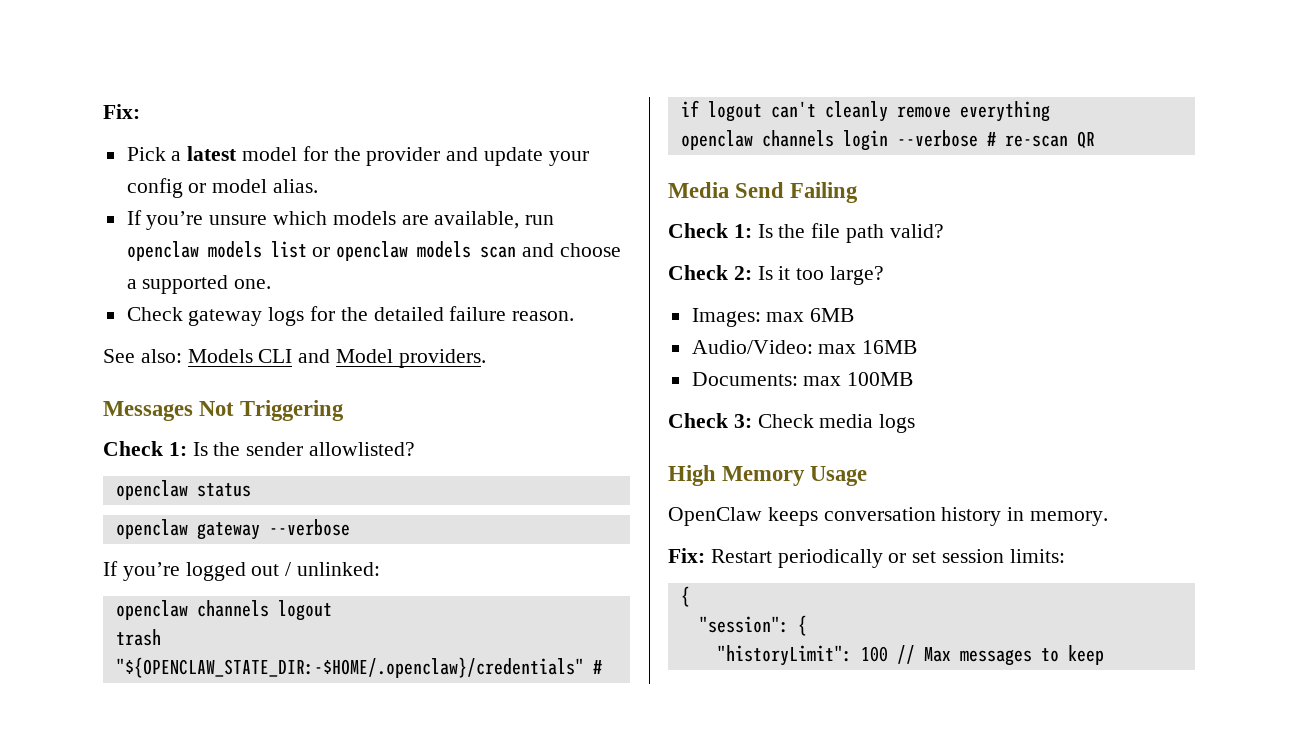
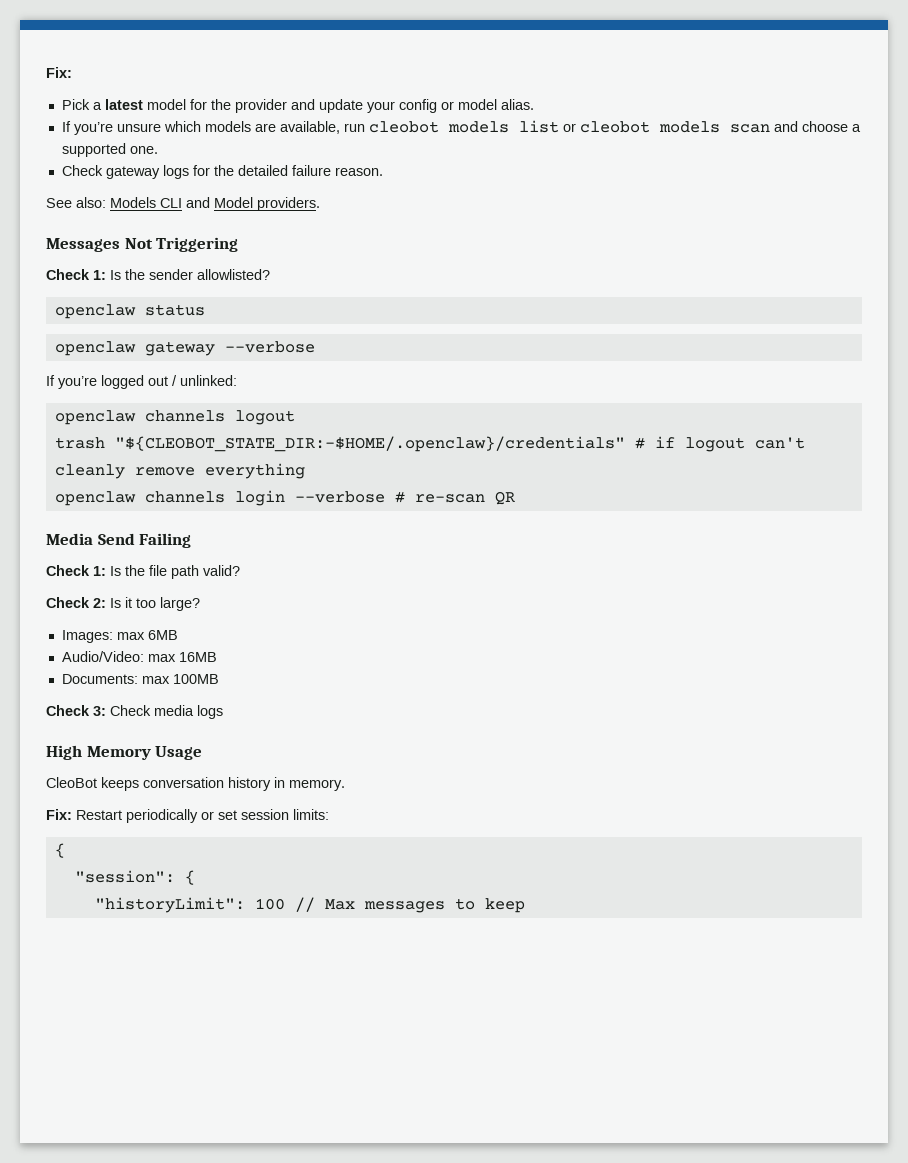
- If you’re unsure which models are available, run openclaw models list or openclaw models scan and choose a supported one.
+ If you’re unsure which models are available, run cleobot models list or cleobot models scan and choose a supported one.
- trash "${OPENCLAW_STATE_DIR:-$HOME/.openclaw}/credentials" # if logout can't cleanly remove everything
+ trash "${CLEOBOT_STATE_DIR:-$HOME/.openclaw}/credentials" # if logout can't cleanly remove everything
- OpenClaw keeps conversation history in memory.
+ CleoBot keeps conversation history in memory.

